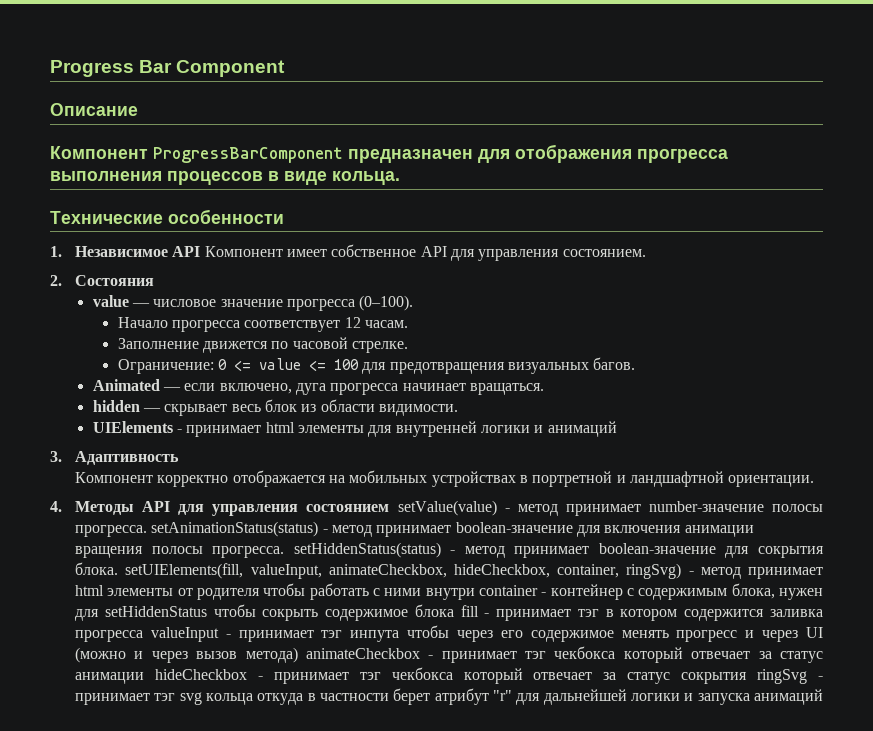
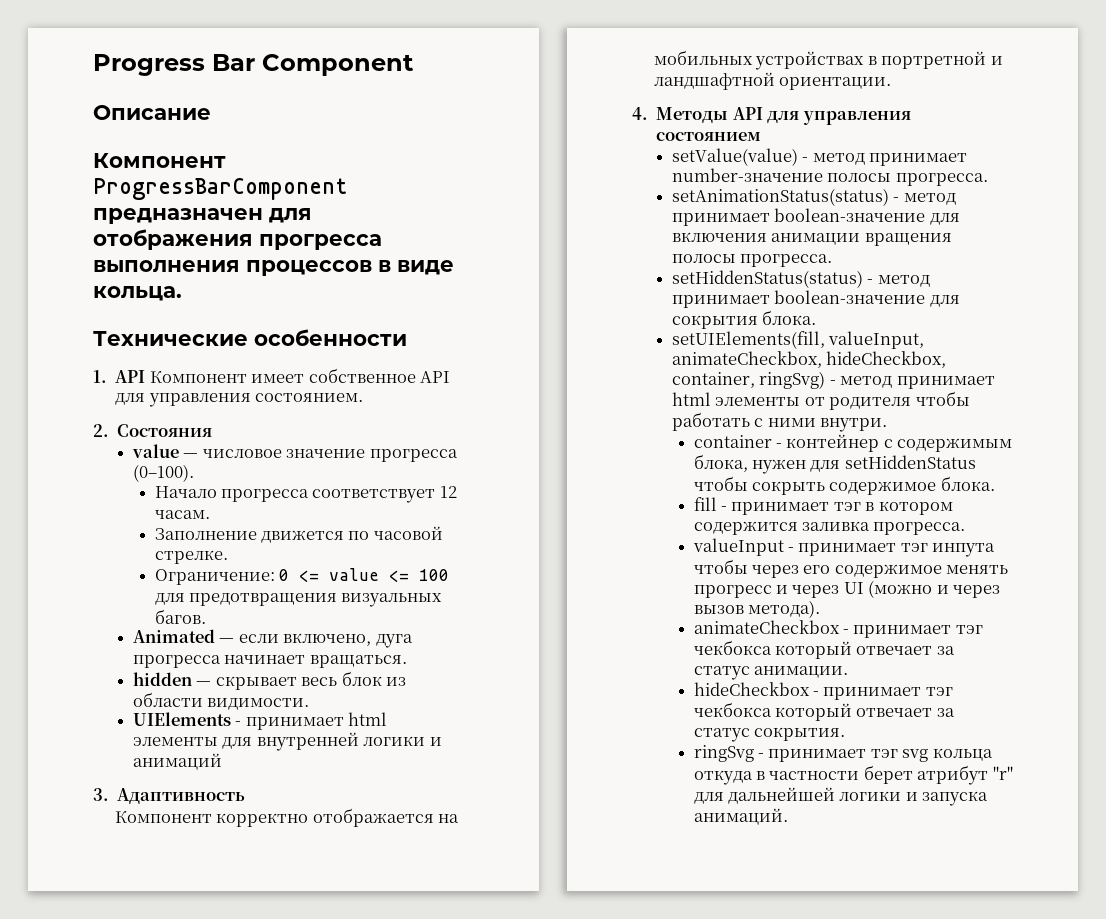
- 1. Независимое API Компонент имеет собственное API для управления состоянием.
+ 1. API Компонент имеет собственное API для управления состоянием.
- 4. Методы API для управления состоянием setValue(value) - метод принимает number-значение полосы прогресса. setAnimationStatus(status) - метод принимает boolean-значение для включения анимации вращения полосы прогресса. setHiddenStatus(status) - метод принимает boolean-значение для сокрытия блока. setUIElements(fill, valueInput, animateCheckbox, hideCheckbox, container, ringSvg) - метод принимает html элементы от родителя чтобы работать с ними внутри container - контейнер с содержимым блока, нужен для setHiddenStatus чтобы сокрыть содержимое блока fill - принимает тэг в котором содержится заливка прогресса valueInput - принимает тэг инпута чтобы через его содержимое менять прогресс и через UI (можно и через вызов метода) animateCheckbox - принимает тэг чекбокса который отвечает за статус анимации hideCheckbox - принимает тэг чекбокса который отвечает за статус сокрытия ringSvg - принимает тэг svg кольца откуда в частности берет атрибут "r" для дальнейшей логики и запуска анимаций
+ 4. Методы API для управления состоянием
+ setValue(value) - метод принимает number-значение полосы прогресса.
+ setAnimationStatus(status) - метод принимает boolean-значение для включения анимации вращения полосы прогресса.
+ setHiddenStatus(status) - метод принимает boolean-значение для сокрытия блока.
+ setUIElements(fill, valueInput, animateCheckbox, hideCheckbox, container, ringSvg) - метод принимает html элементы от родителя чтобы работать с ними внутри.
+ container - контейнер с содержимым блока, нужен для setHiddenStatus чтобы сокрыть содержимое блока.
+ fill - принимает тэг в котором содержится заливка прогресса.
+ valueInput - принимает тэг инпута чтобы через его содержимое менять прогресс и через UI (можно и через вызов метода).
+ animateCheckbox - принимает тэг чекбокса который отвечает за статус анимации.
+ hideCheckbox - принимает тэг чекбокса который отвечает за статус сокрытия.
+ ringSvg - принимает тэг svg кольца откуда в частности берет атрибут "r" для дальнейшей логики и запуска анимаций.

